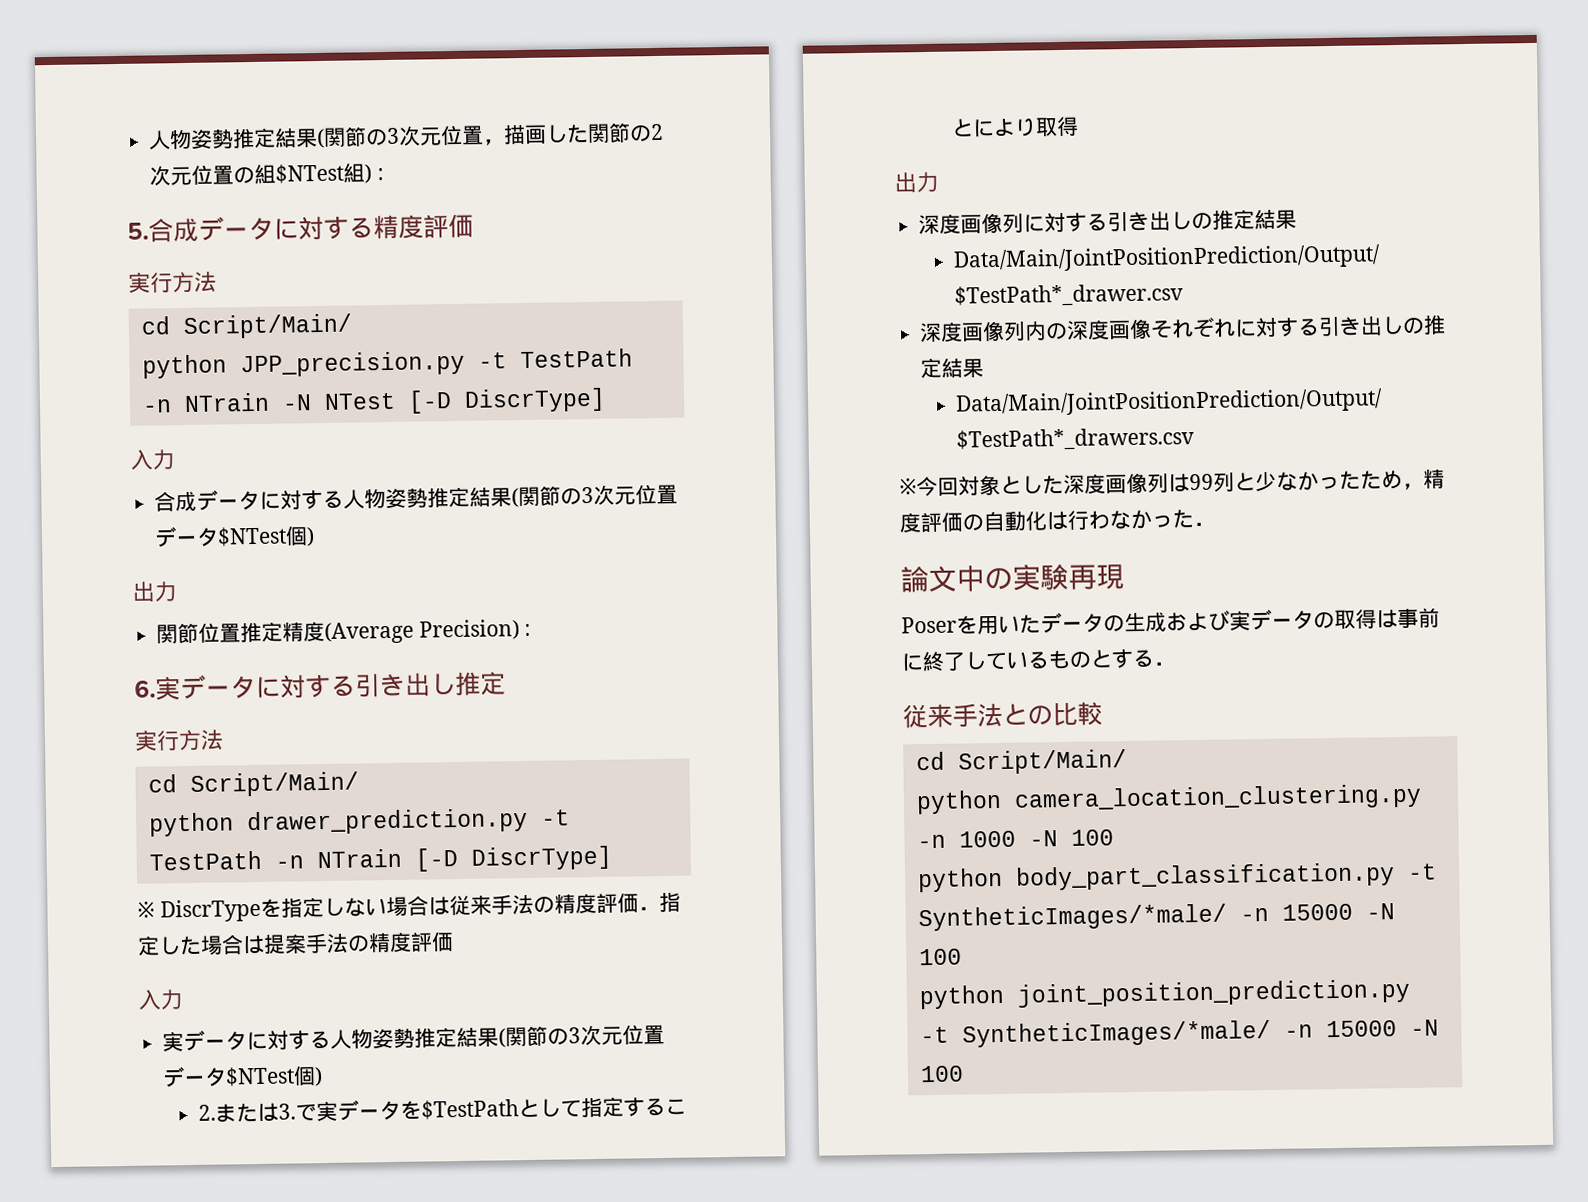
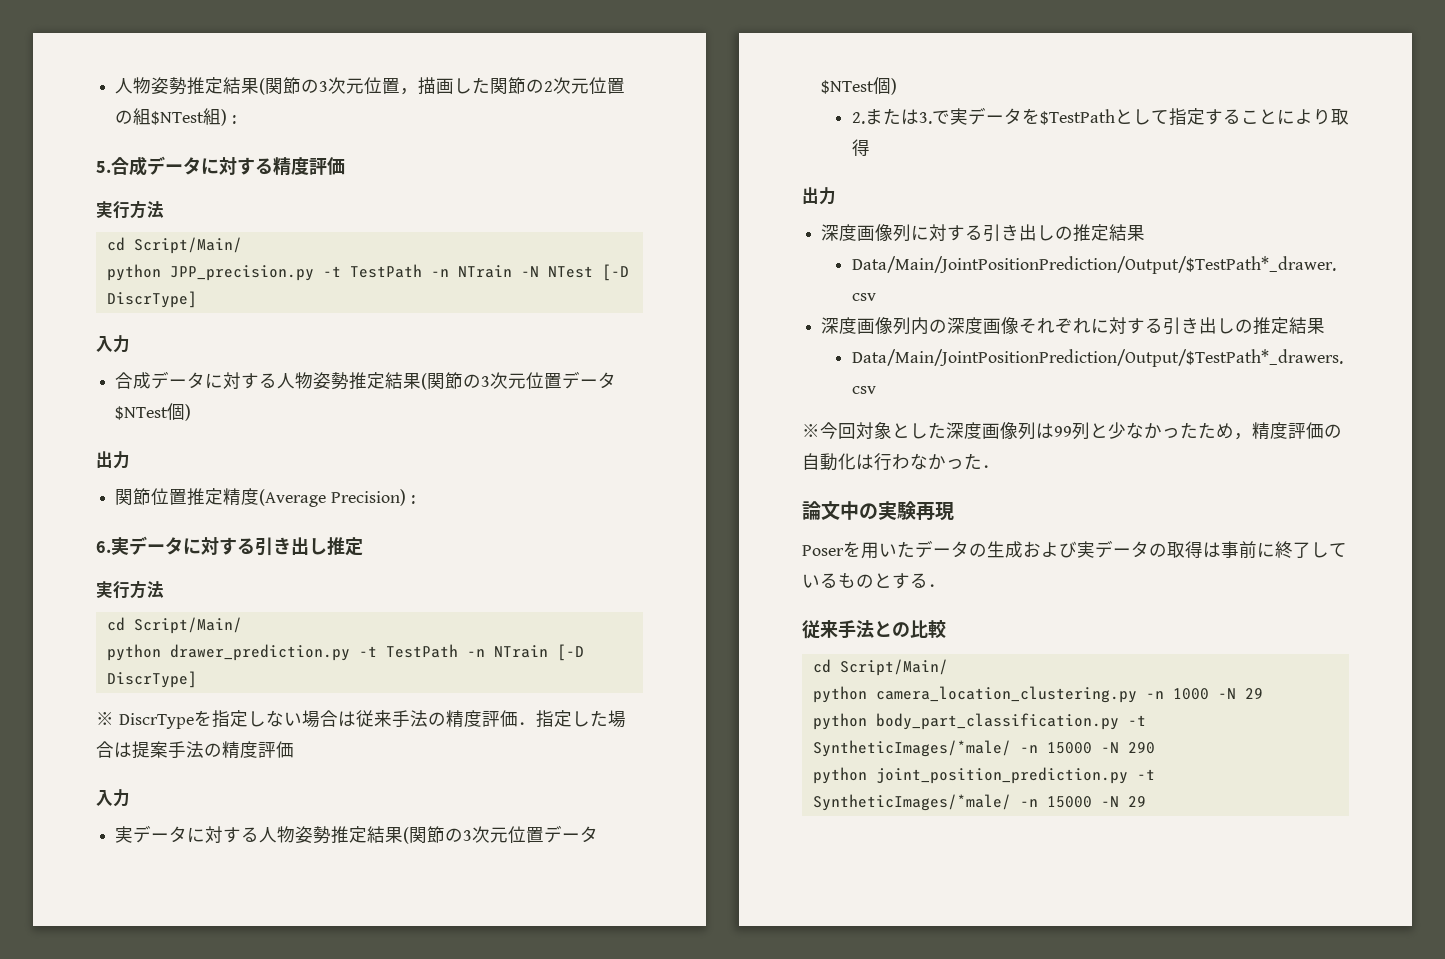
- python camera_location_clustering.py -n 1000 -N 100
+ python camera_location_clustering.py -n 1000 -N 29
- python body_part_classification.py -t SyntheticImages/*male/ -n 15000 -N 100
+ python body_part_classification.py -t SyntheticImages/*male/ -n 15000 -N 290
- python joint_position_prediction.py -t SyntheticImages/*male/ -n 15000 -N 100
+ python joint_position_prediction.py -t SyntheticImages/*male/ -n 15000 -N 29

